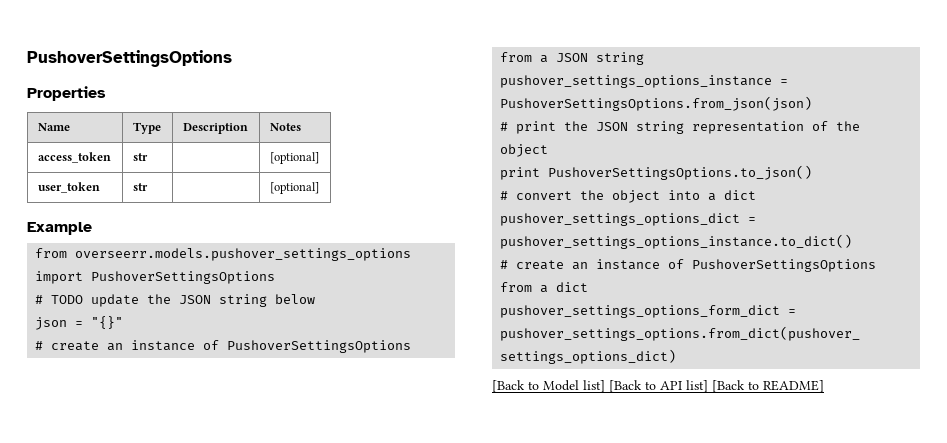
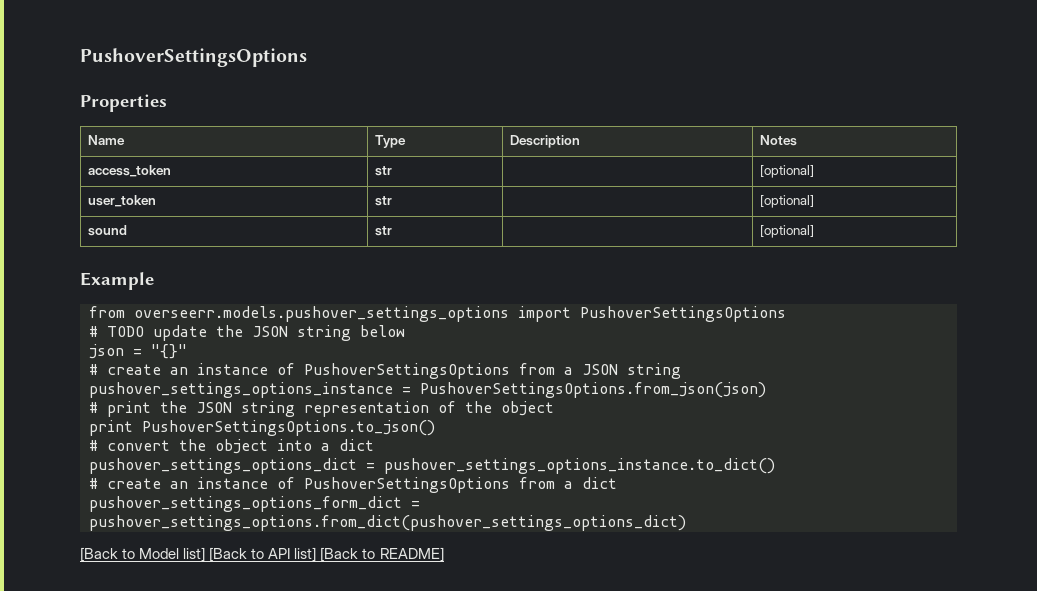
+ sound | str | | [optional]

